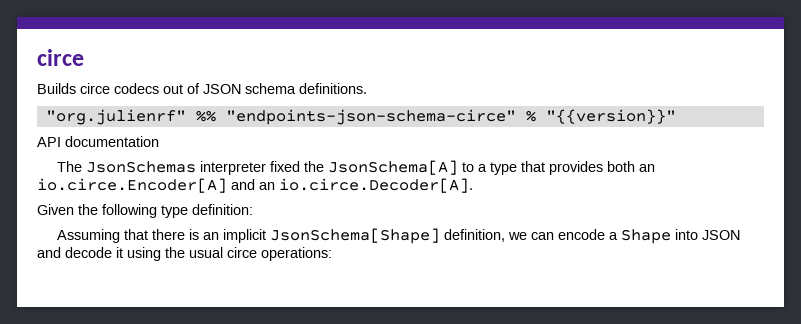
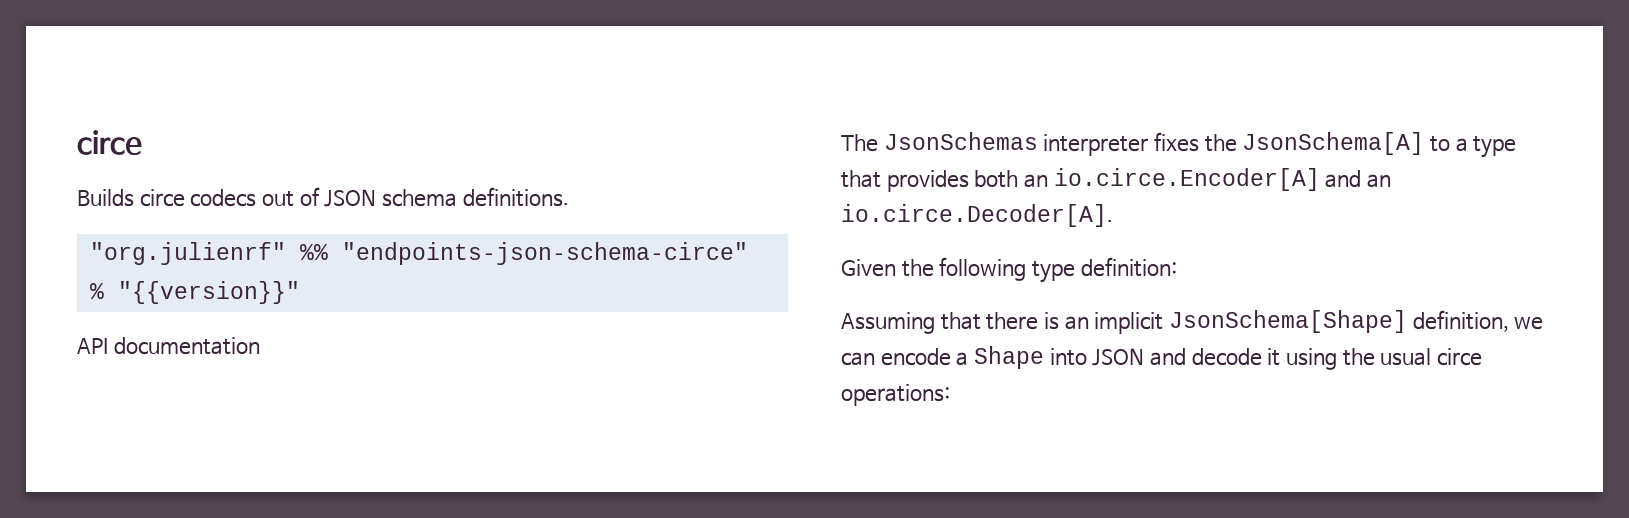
- The JsonSchemas interpreter fixed the JsonSchema[A] to a type that provides both an io.circe.Encoder[A] and an io.circe.Decoder[A].
+ The JsonSchemas interpreter fixes the JsonSchema[A] to a type that provides both an io.circe.Encoder[A] and an io.circe.Decoder[A].

